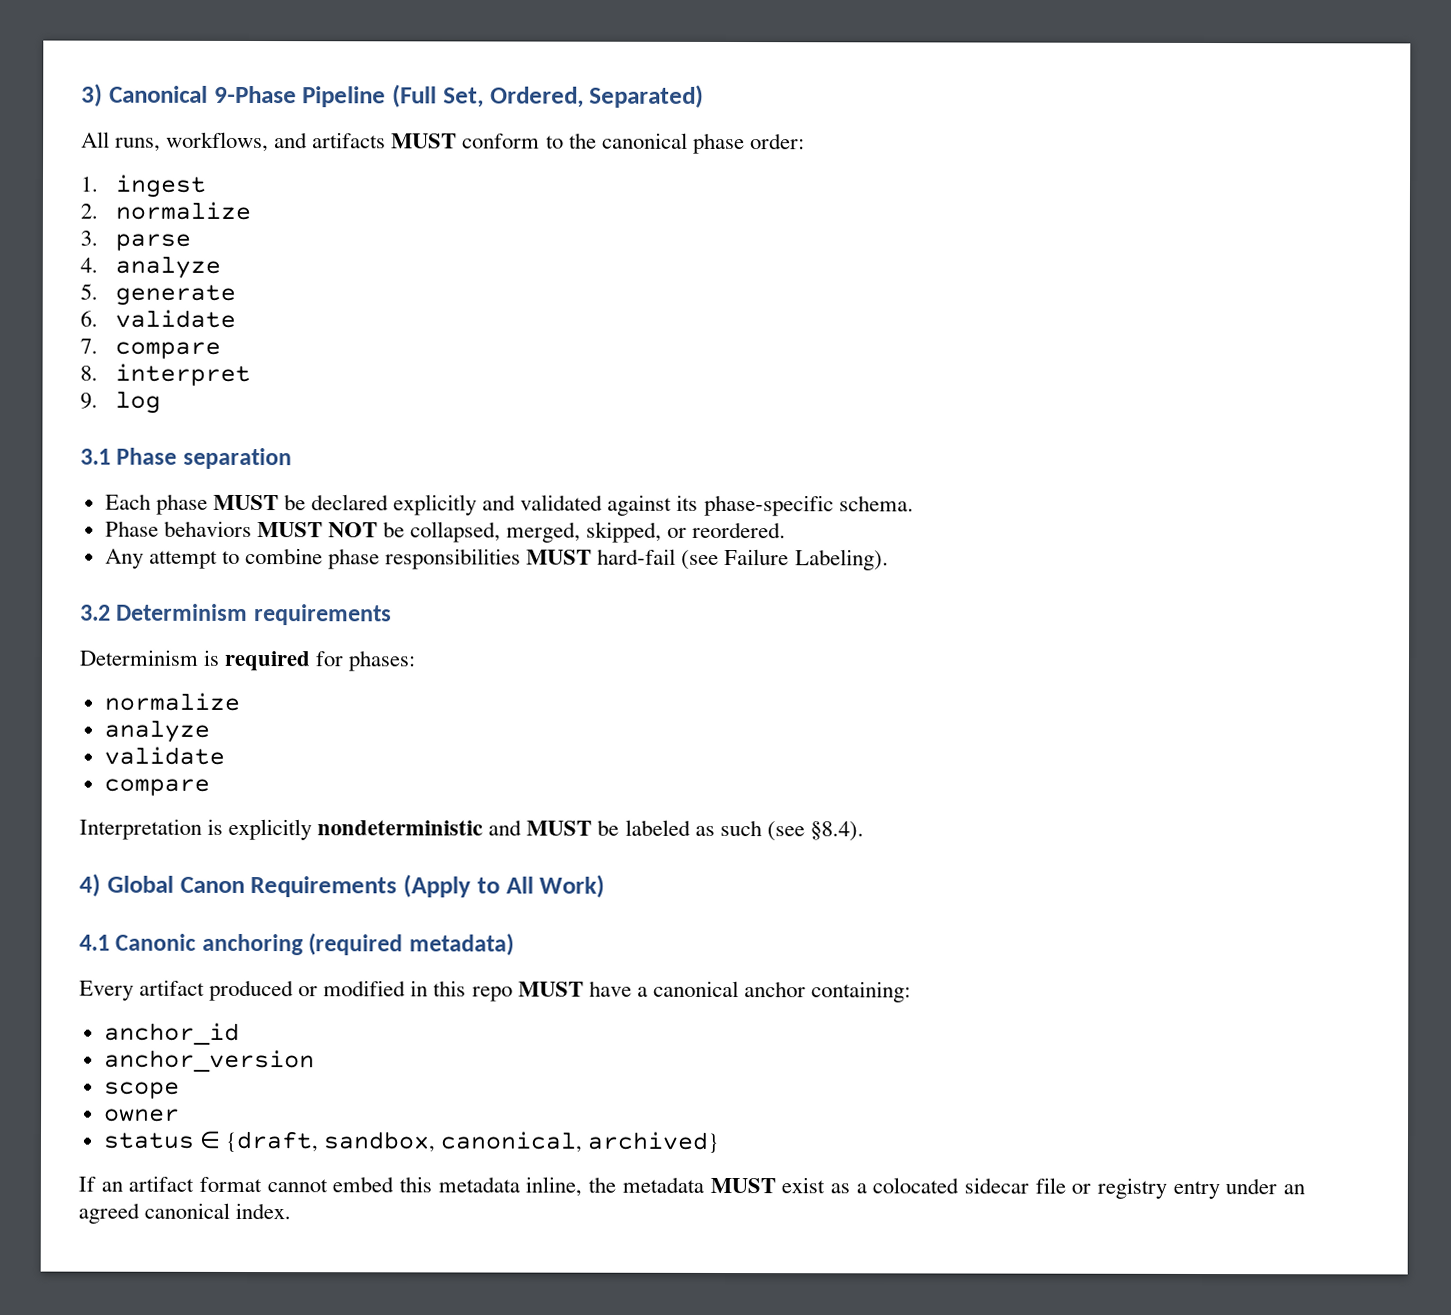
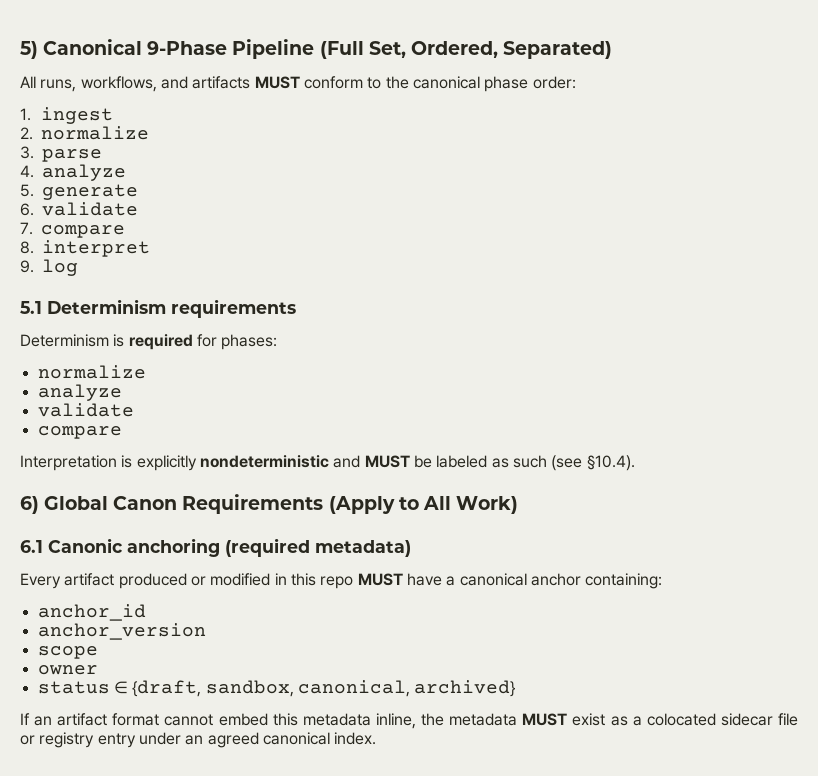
- 3) Canonical 9-Phase Pipeline (Full Set, Ordered, Separated)
+ 5) Canonical 9-Phase Pipeline (Full Set, Ordered, Separated)
- 3.1 Phase separation
- Each phase MUST be declared explicitly and validated against its phase-specific schema.
- Phase behaviors MUST NOT be collapsed, merged, skipped, or reordered.
- Any attempt to combine phase responsibilities MUST hard-fail (see Failure Labeling).
- 3.2 Determinism requirements
+ 5.1 Determinism requirements
- Interpretation is explicitly nondeterministic and MUST be labeled as such (see §8.4).
- 4) Global Canon Requirements (Apply to All Work)
+ Interpretation is explicitly nondeterministic and MUST be labeled as such (see §10.4).
+ 6) Global Canon Requirements (Apply to All Work)
- 4.1 Canonic anchoring (required metadata)
+ 6.1 Canonic anchoring (required metadata)

